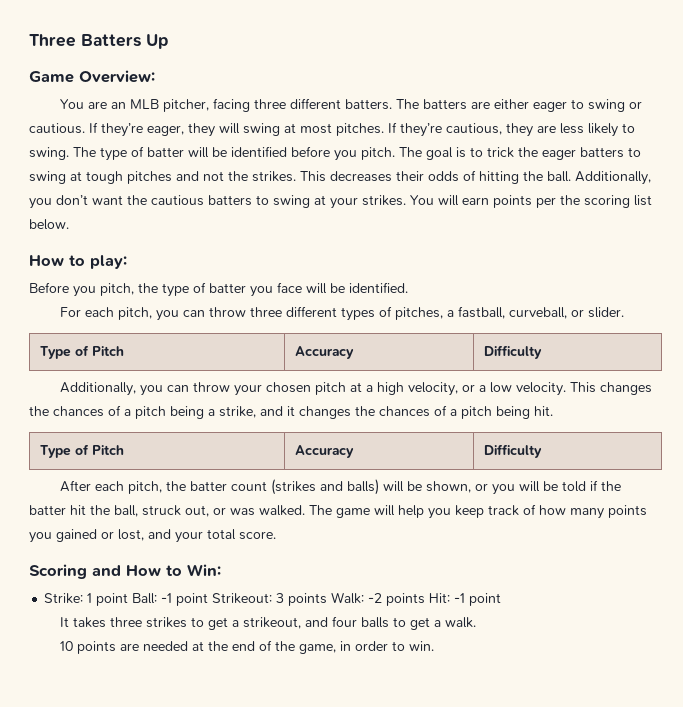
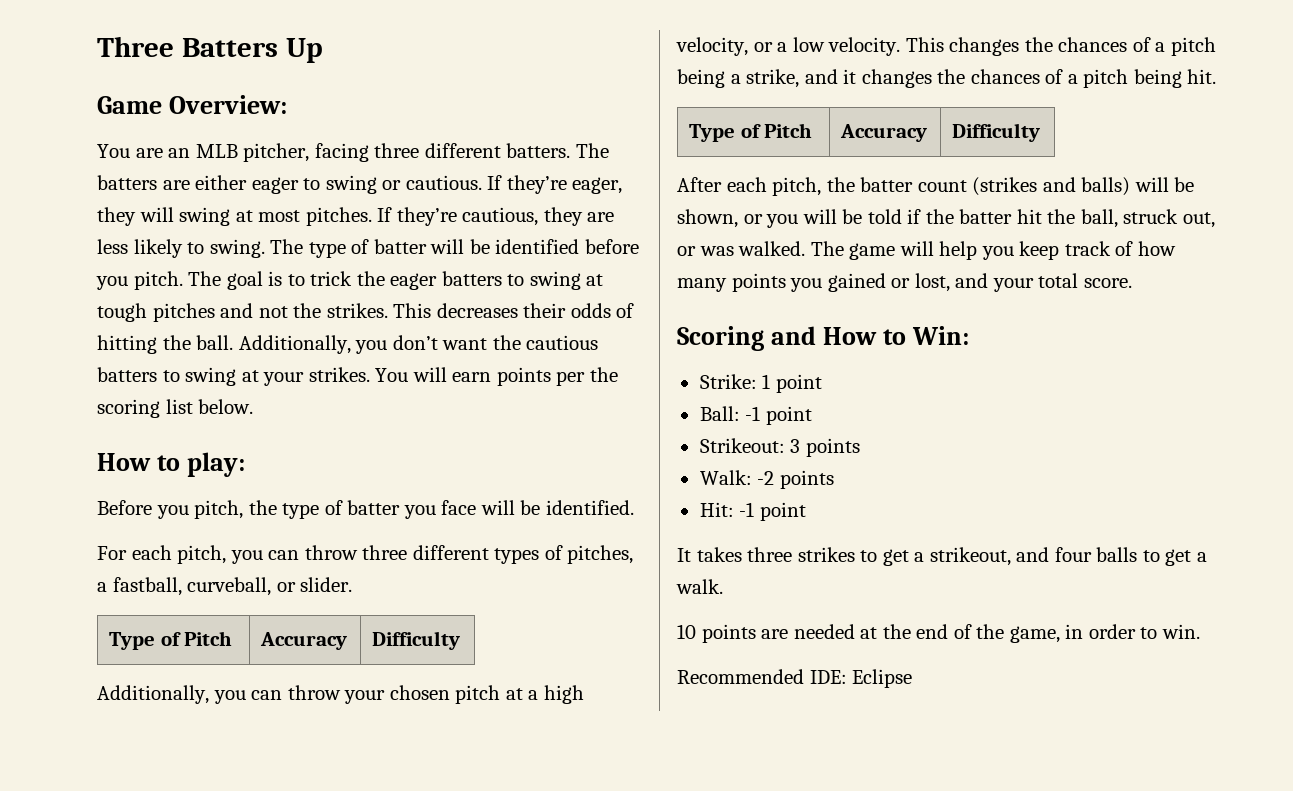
- Strike: 1 point Ball: -1 point Strikeout: 3 points Walk: -2 points Hit: -1 point
+ Strike: 1 point
+ Ball: -1 point
+ Strikeout: 3 points
+ Walk: -2 points
+ Hit: -1 point
+ Recommended IDE: Eclipse

